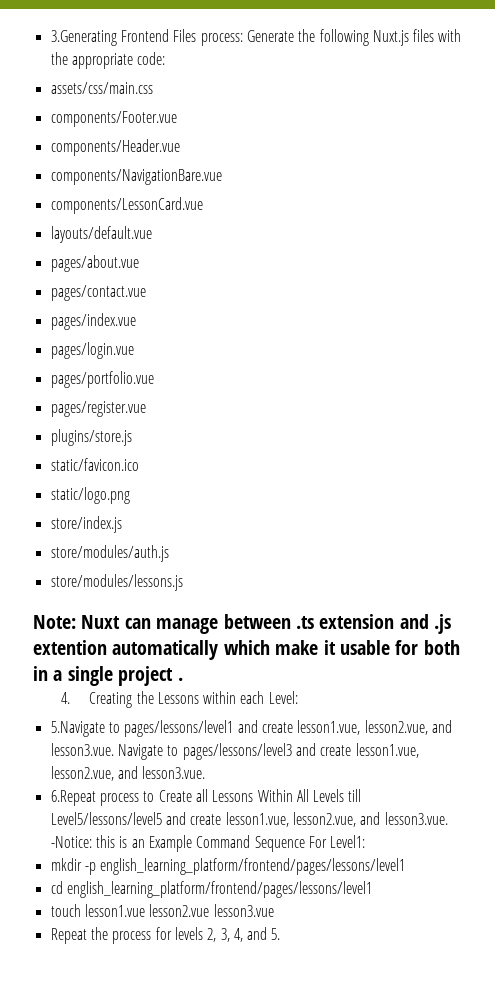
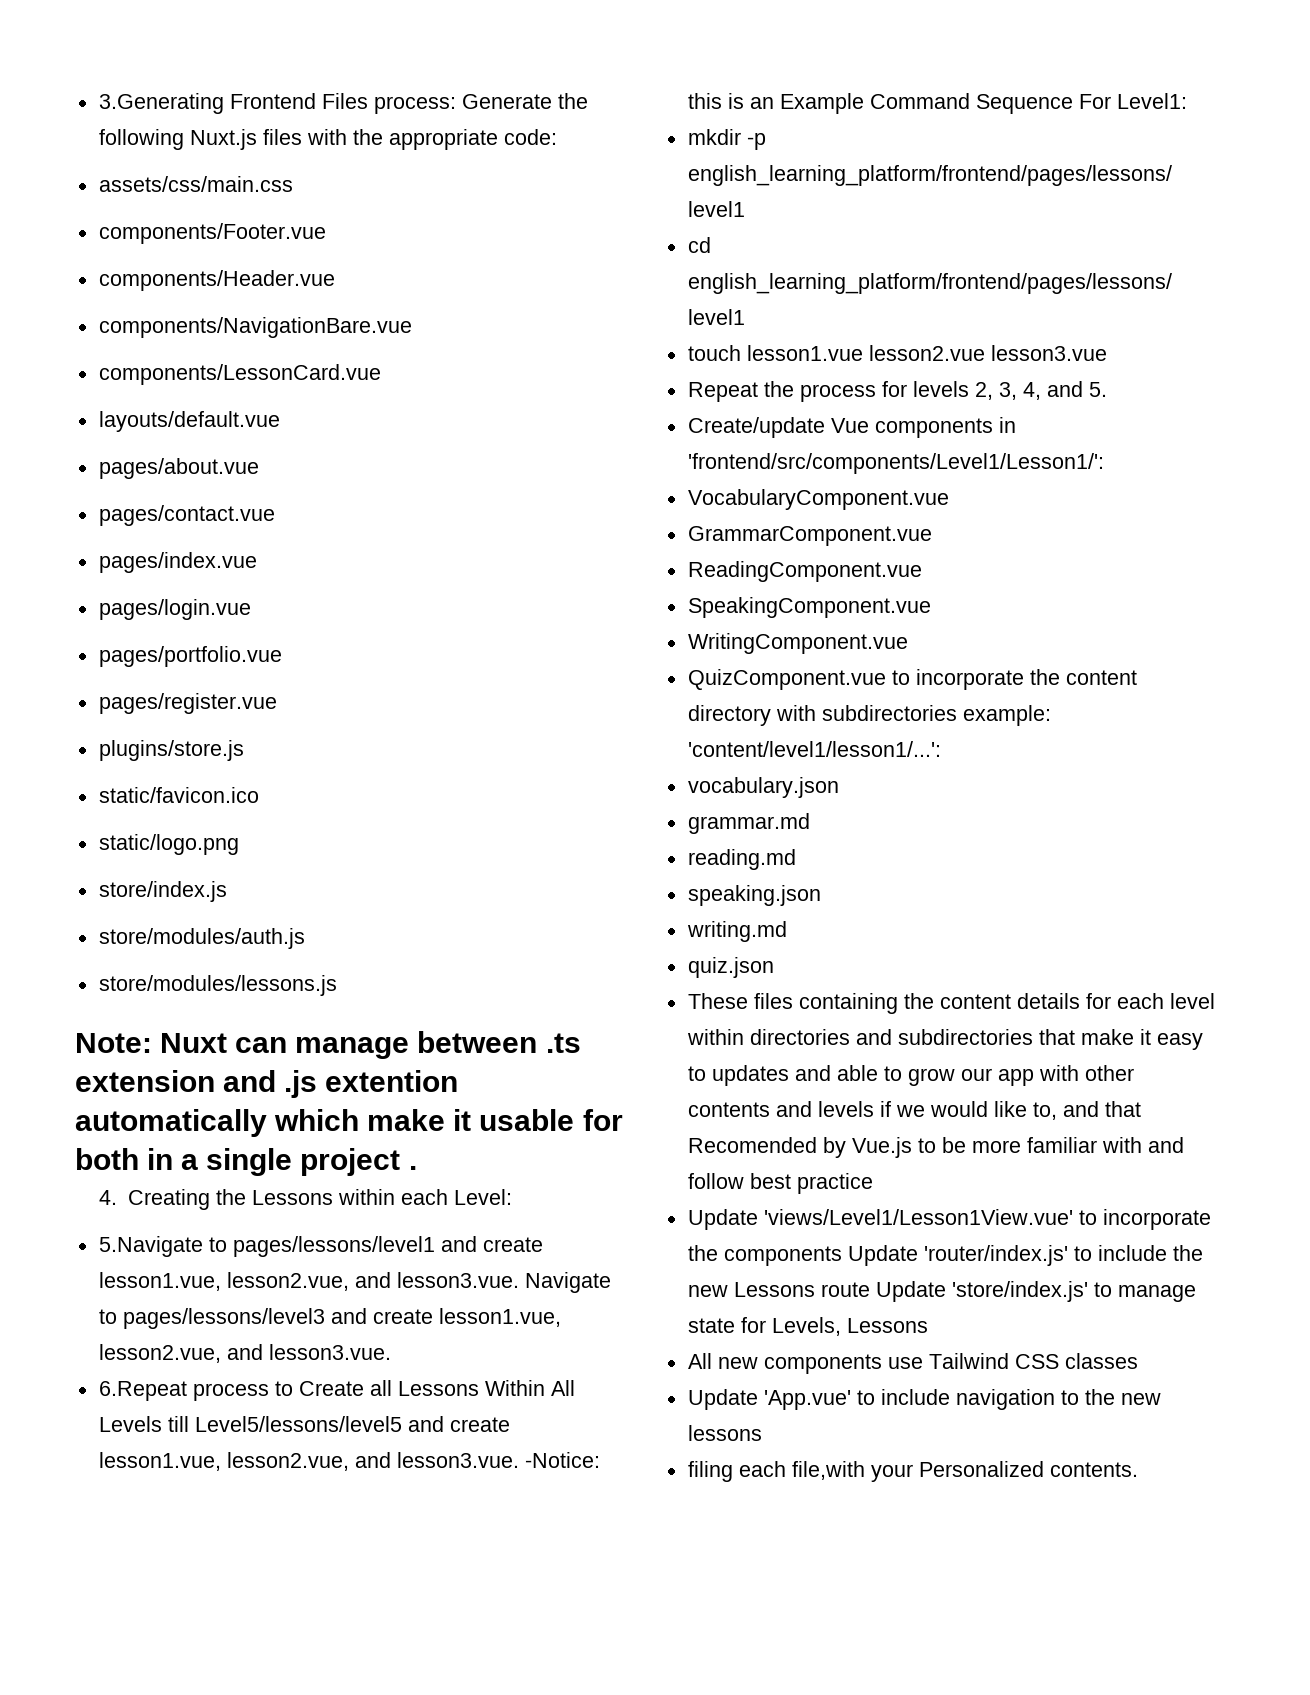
+ Create/update Vue components in 'frontend/src/components/Level1/Lesson1/':
+ VocabularyComponent.vue
+ GrammarComponent.vue
+ ReadingComponent.vue
+ SpeakingComponent.vue
+ WritingComponent.vue
+ QuizComponent.vue to incorporate the content directory with subdirectories example: 'content/level1/lesson1/...':
+ vocabulary.json
+ grammar.md
+ reading.md
+ speaking.json
+ writing.md
+ quiz.json
+ These files containing the content details for each level within directories and subdirectories that make it easy to updates and able to grow our app with other contents and levels if we would like to, and that Recomended by Vue.js to be more familiar with and follow best practice
+ Update 'views/Level1/Lesson1View.vue' to incorporate the components Update 'router/index.js' to include the new Lessons route Update 'store/index.js' to manage state for Levels, Lessons
+ All new components use Tailwind CSS classes
+ Update 'App.vue' to include navigation to the new lessons
+ filing each file,with your Personalized contents.

